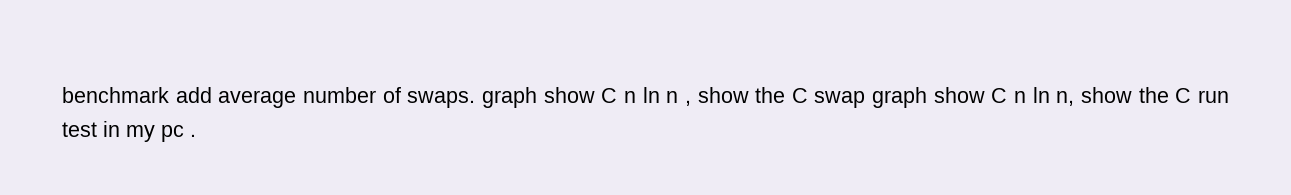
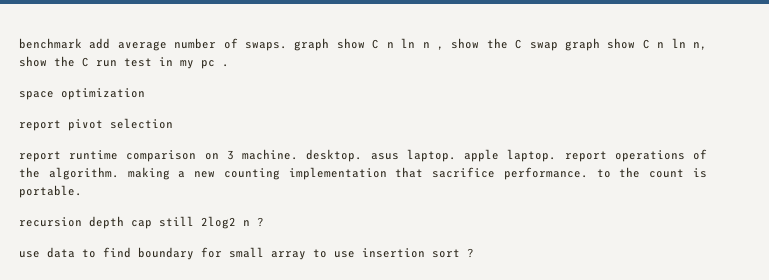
+ space optimization
+ report pivot selection
+ report runtime comparison on 3 machine. desktop. asus laptop. apple laptop. report operations of the algorithm. making a new counting implementation that sacrifice performance. to the count is portable.
+ recursion depth cap still 2log2 n ?
+ use data to find boundary for small array to use insertion sort ?

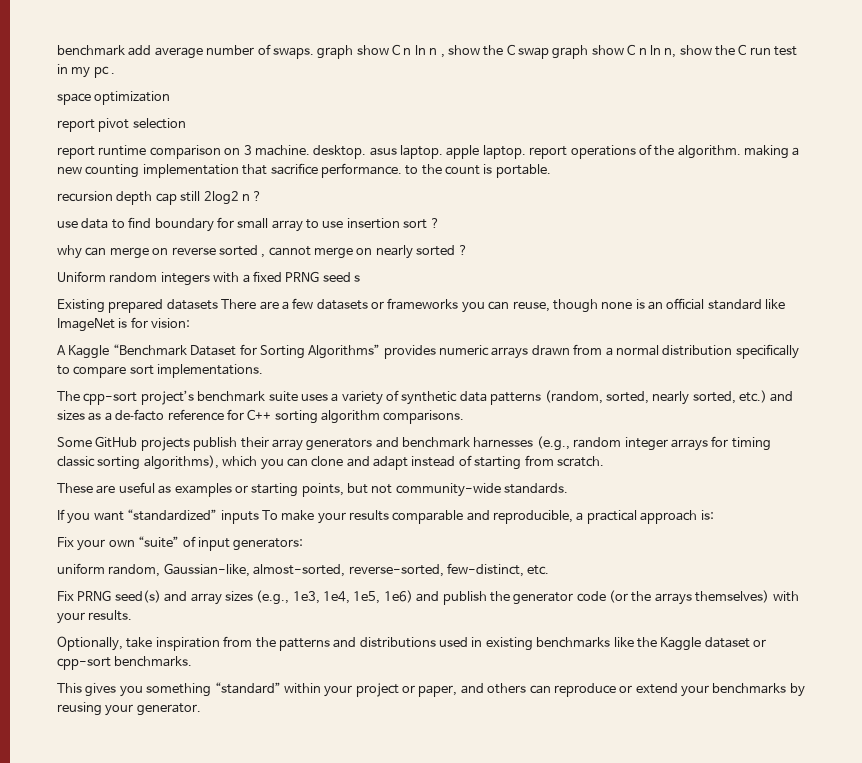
+ why can merge on reverse sorted , cannot merge on nearly sorted ?
+ Uniform random integers with a fixed PRNG seed s
+ Existing prepared datasets There are a few datasets or frameworks you can reuse, though none is an official standard like ImageNet is for vision:
+ A Kaggle “Benchmark Dataset for Sorting Algorithms” provides numeric arrays drawn from a normal distribution specifically to compare sort implementations.
+ The cpp-sort project’s benchmark suite uses a variety of synthetic data patterns (random, sorted, nearly sorted, etc.) and sizes as a de‑facto reference for C++ sorting algorithm comparisons.
+ Some GitHub projects publish their array generators and benchmark harnesses (e.g., random integer arrays for timing classic sorting algorithms), which you can clone and adapt instead of starting from scratch.
+ These are useful as examples or starting points, but not community-wide standards.
+ If you want “standardized” inputs To make your results comparable and reproducible, a practical approach is:
+ Fix your own “suite” of input generators:
+ uniform random, Gaussian-like, almost-sorted, reverse-sorted, few-distinct, etc.
+ Fix PRNG seed(s) and array sizes (e.g., 1e3, 1e4, 1e5, 1e6) and publish the generator code (or the arrays themselves) with your results.
+ Optionally, take inspiration from the patterns and distributions used in existing benchmarks like the Kaggle dataset or cpp-sort benchmarks.
+ This gives you something “standard” within your project or paper, and others can reproduce or extend your benchmarks by reusing your generator.

